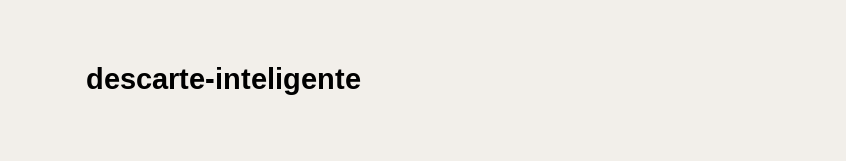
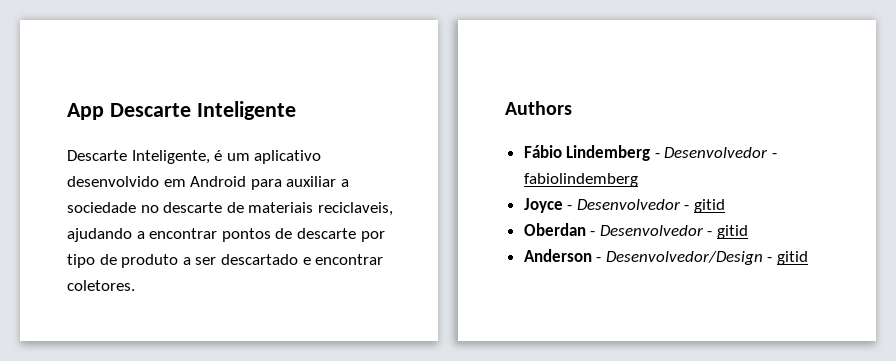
- descarte-inteligente
+ App Descarte Inteligente
+ Descarte Inteligente, é um aplicativo desenvolvido em Android para auxiliar a sociedade no descarte de materiais reciclaveis, ajudando a encontrar pontos de descarte por tipo de produto a ser descartado e encontrar coletores.
+ Authors
+ Fábio Lindemberg - Desenvolvedor - fabiolindemberg
+ Joyce - Desenvolvedor - gitid
+ Oberdan - Desenvolvedor - gitid
+ Anderson - Desenvolvedor/Design - gitid

